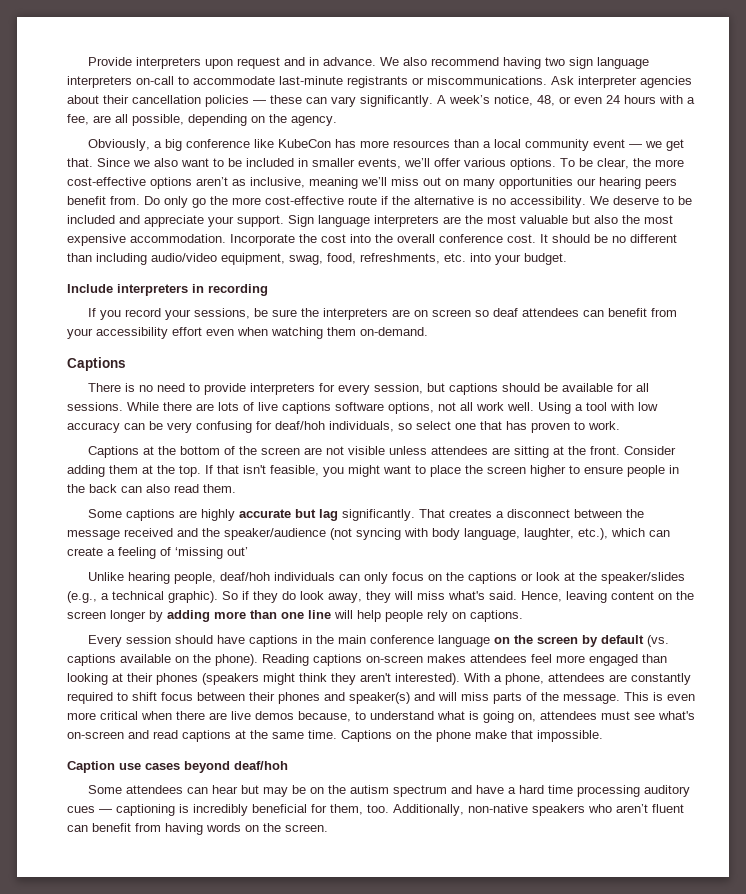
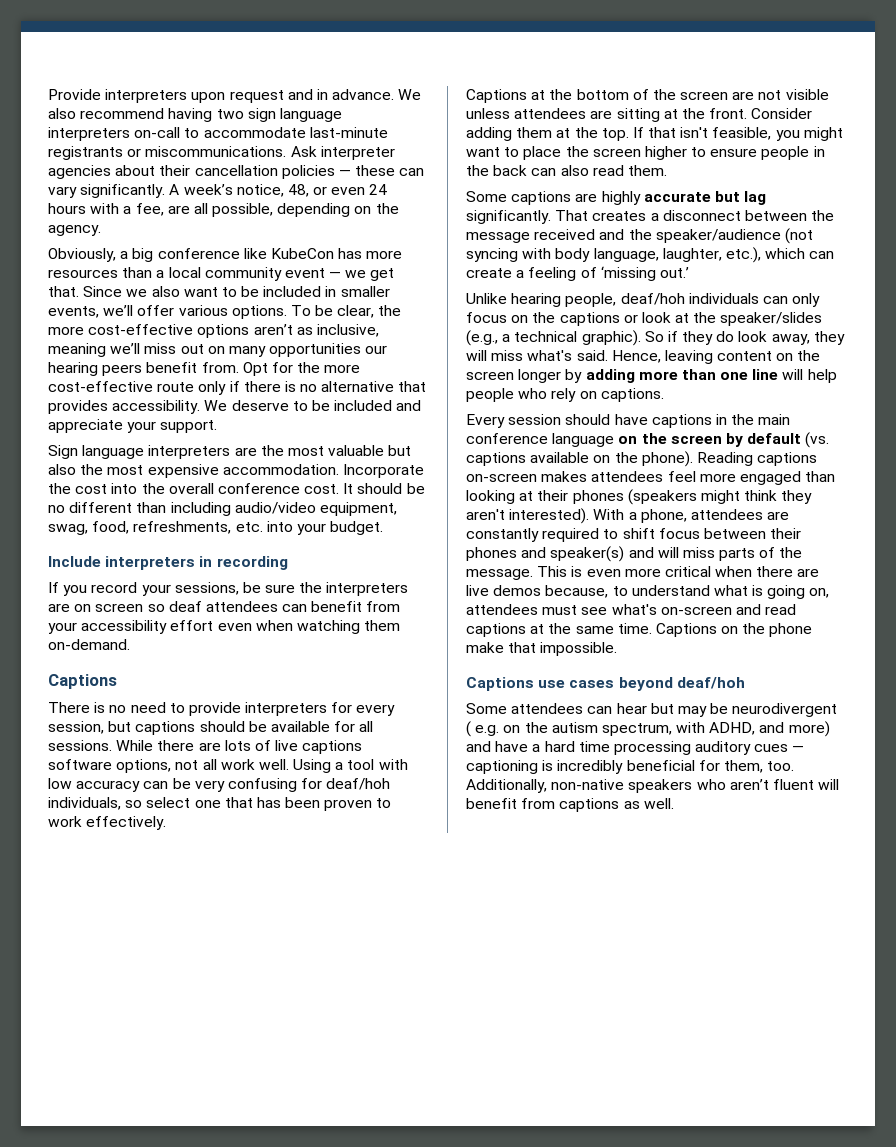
- Do only go the more cost-effective route if the alternative is no accessibility.
+ Opt for the more cost-effective route only if there is no alternative that provides accessibility.
- We deserve to be included and appreciate your support. Sign language interpreters are the most valuable but also the most expensive accommodation.
+ We deserve to be included and appreciate your support.
+ Sign language interpreters are the most valuable but also the most expensive accommodation.
- Using a tool with low accuracy can be very confusing for deaf/hoh individuals, so select one that has proven to work.
+ Using a tool with low accuracy can be very confusing for deaf/hoh individuals, so select one that has been proven to work effectively.
- That creates a disconnect between the message received and the speaker/audience (not syncing with body language, laughter, etc.), which can create a feeling of ‘missing out’
+ That creates a disconnect between the message received and the speaker/audience (not syncing with body language, laughter, etc.), which can create a feeling of ‘missing out.’
- Hence, leaving content on the screen longer by adding more than one line will help people rely on captions.
+ Hence, leaving content on the screen longer by adding more than one line will help people who rely on captions.
- Caption use cases beyond deaf/hoh
+ Captions use cases beyond deaf/hoh
- Some attendees can hear but may be on the autism spectrum and have a hard time processing auditory cues — captioning is incredibly beneficial for them, too.
+ Some attendees can hear but may be neurodivergent ( e.g. on the autism spectrum, with ADHD, and more) and have a hard time processing auditory cues — captioning is incredibly beneficial for them, too.
- Additionally, non-native speakers who aren’t fluent can benefit from having words on the screen.
+ Additionally, non-native speakers who aren’t fluent will benefit from captions as well.

